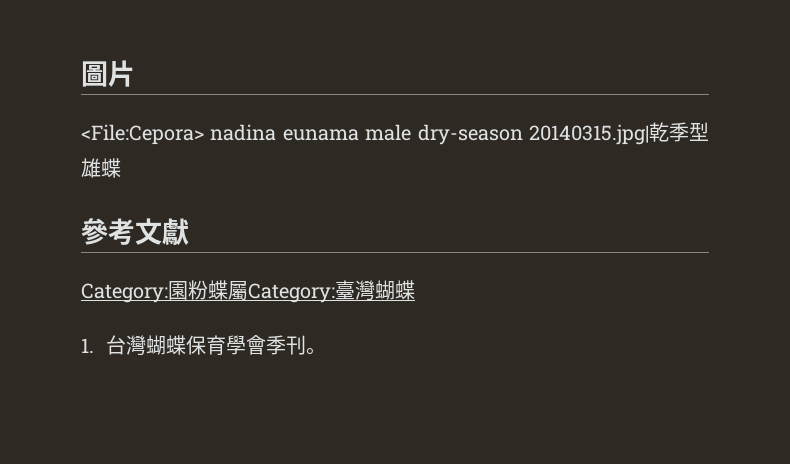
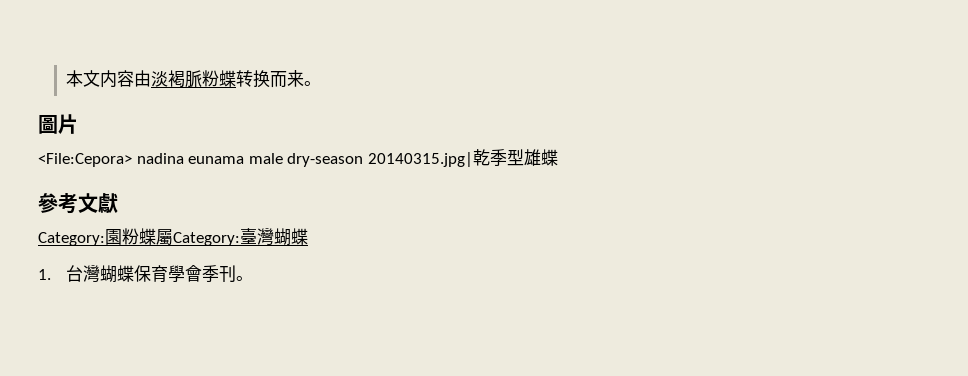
+ 本文内容由淡褐脈粉蝶转换而来。

